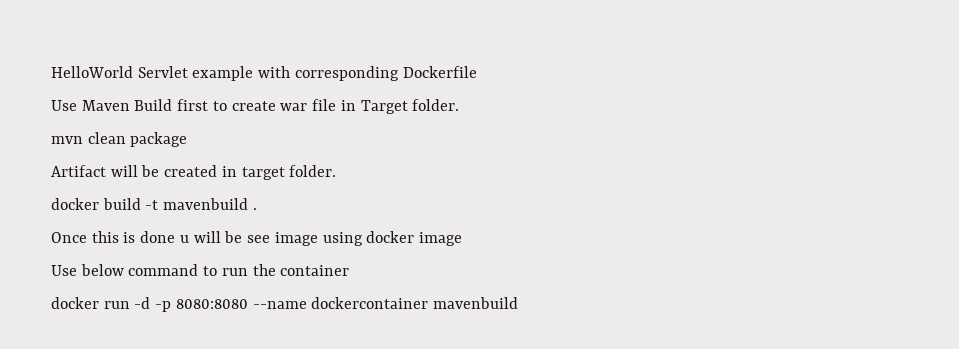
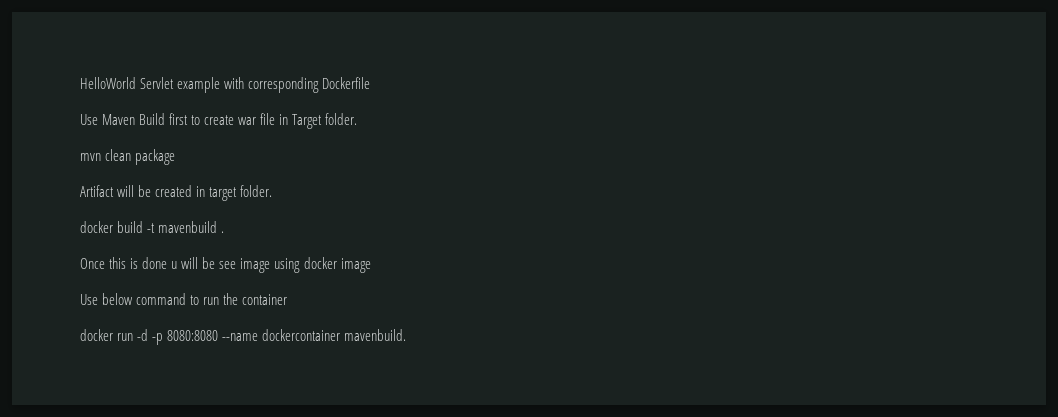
- docker run -d -p 8080:8080 --name dockercontainer mavenbuild
+ docker run -d -p 8080:8080 --name dockercontainer mavenbuild.

